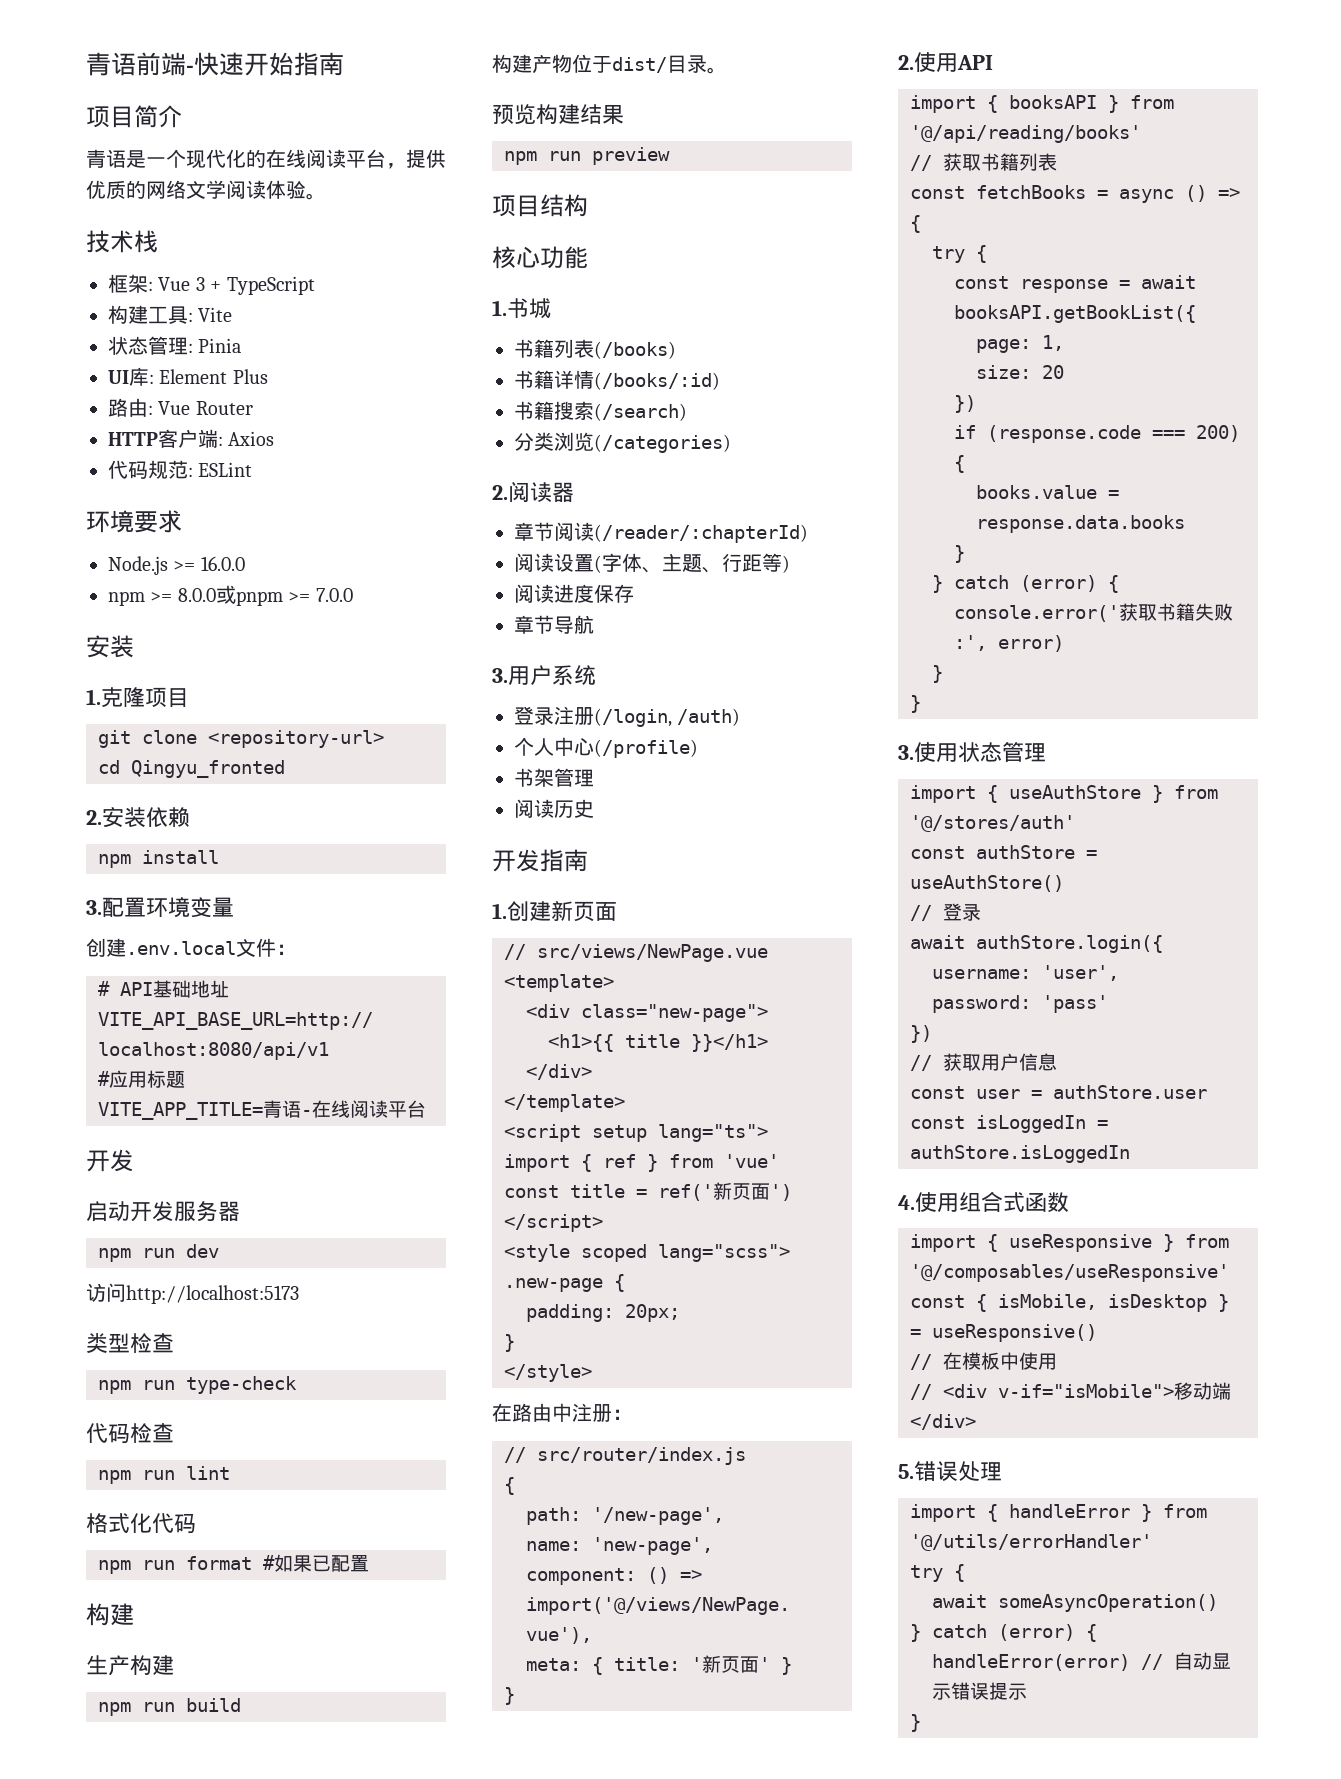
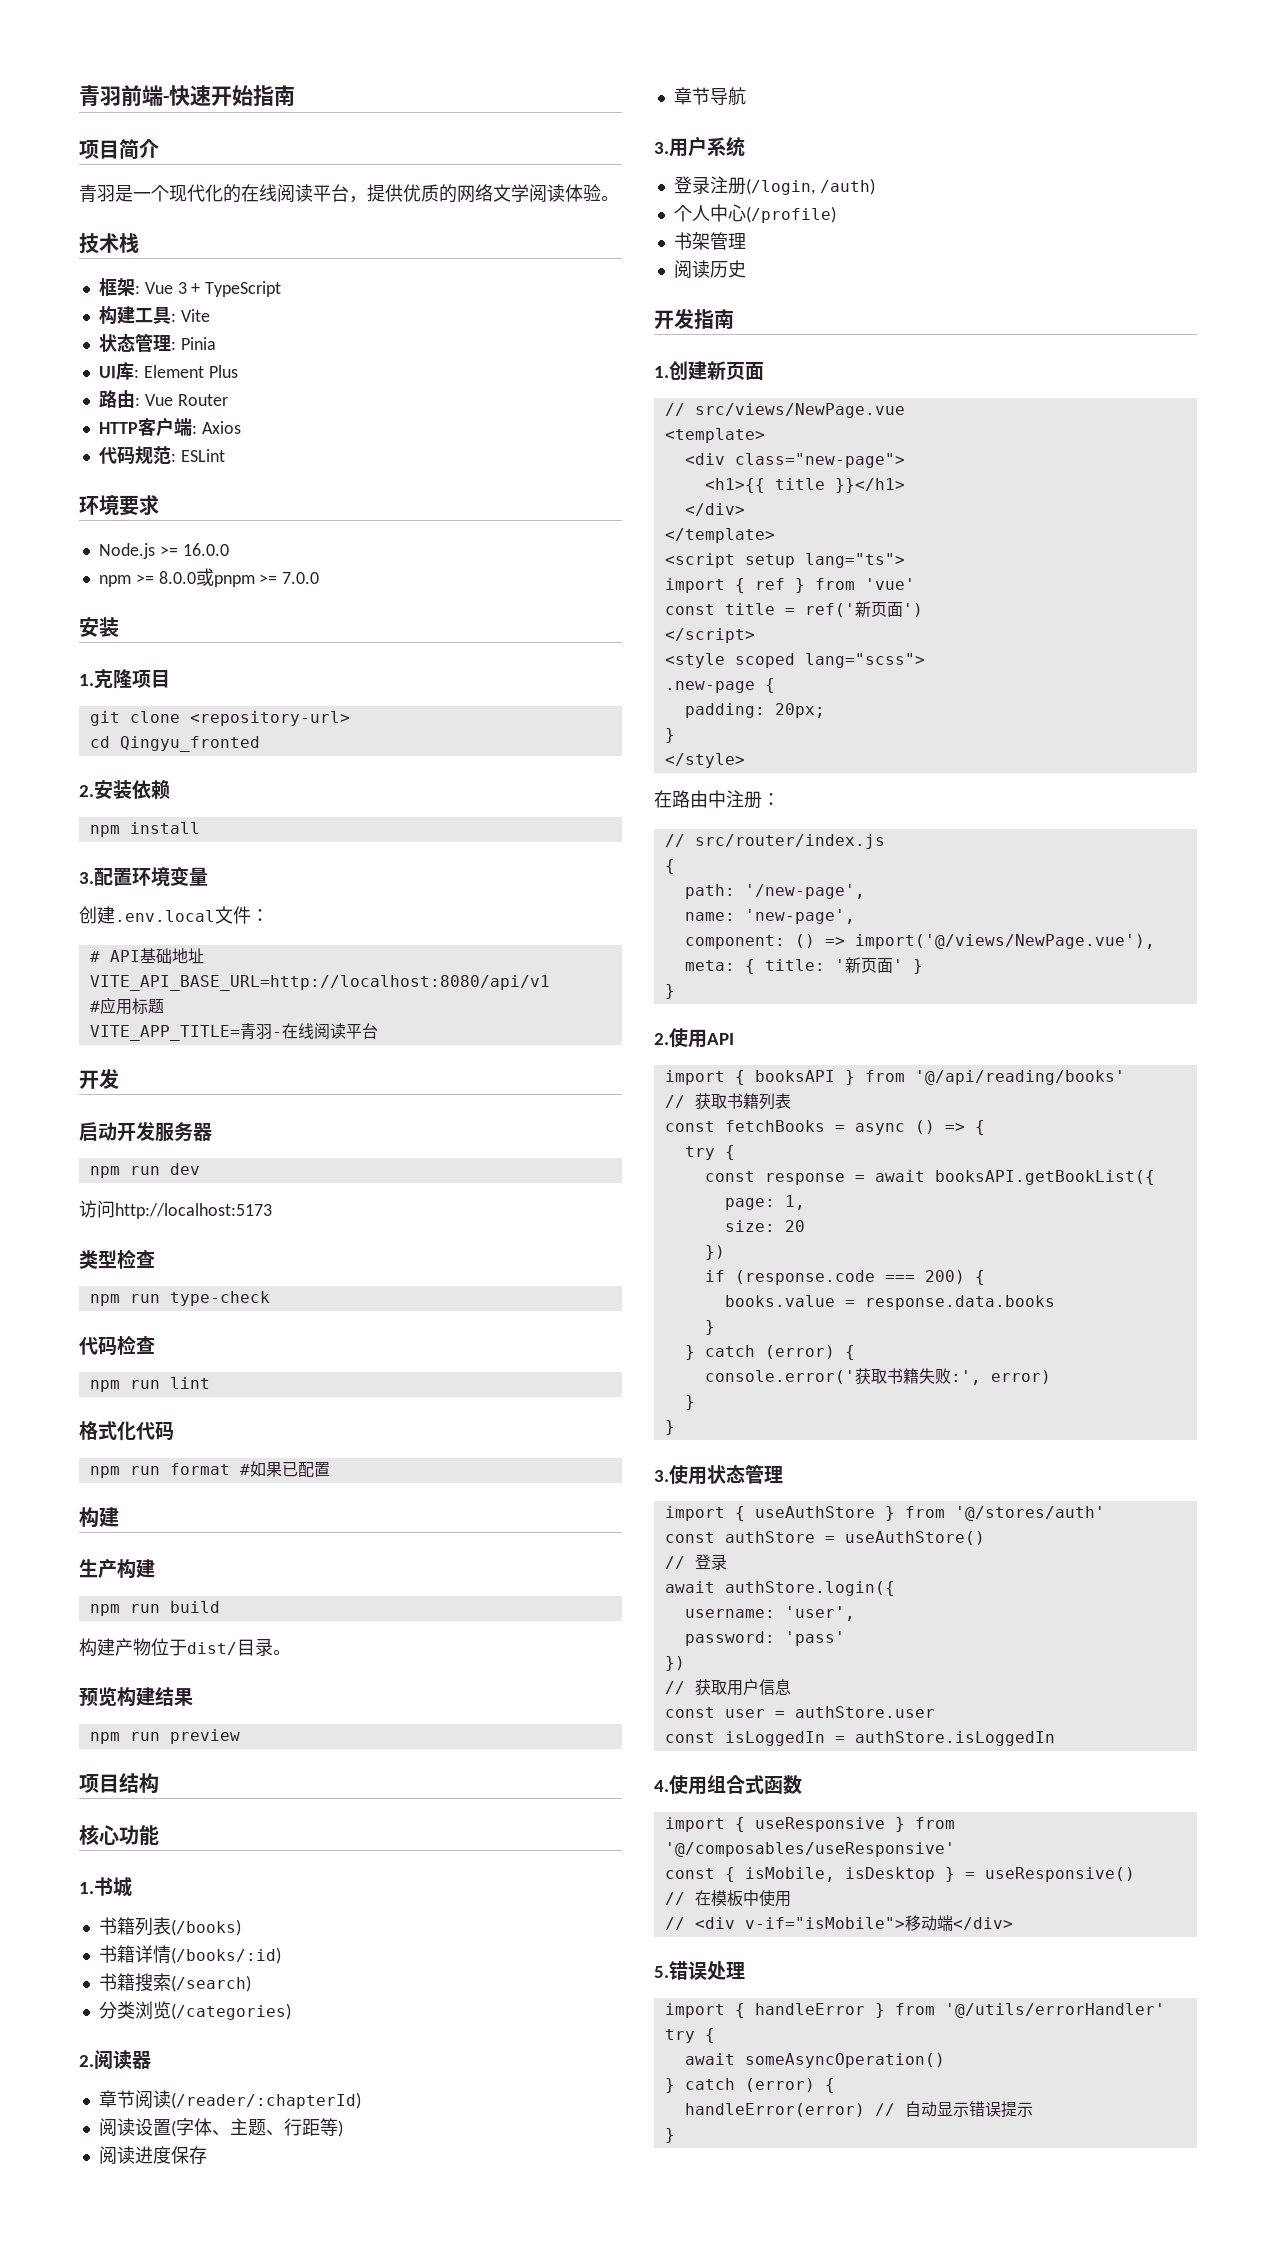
- 青语前端-快速开始指南
+ 青羽前端-快速开始指南
- 青语是一个现代化的在线阅读平台，提供优质的网络文学阅读体验。
+ 青羽是一个现代化的在线阅读平台，提供优质的网络文学阅读体验。
- VITE_APP_TITLE=青语-在线阅读平台
+ VITE_APP_TITLE=青羽-在线阅读平台

